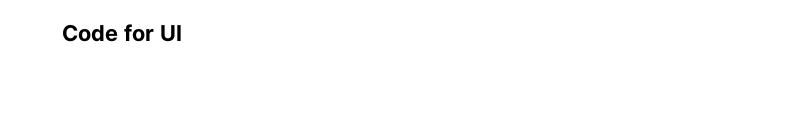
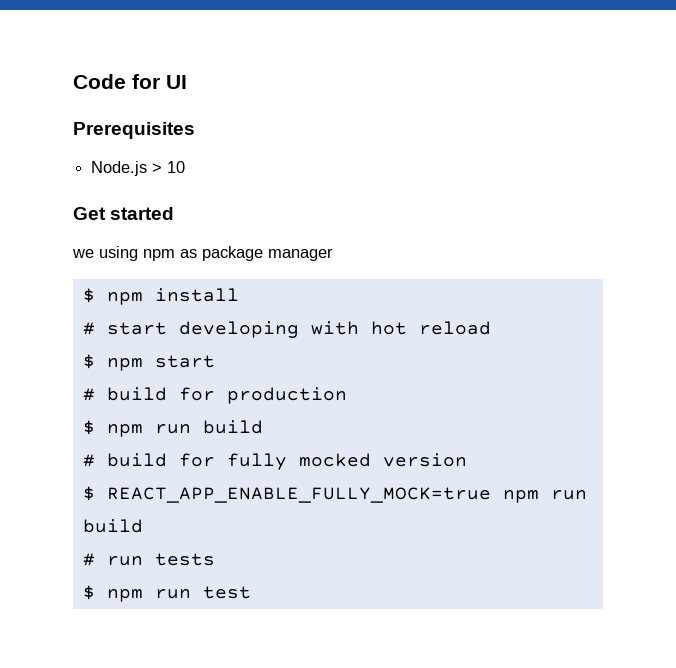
+ Prerequisites
+ Node.js > 10
+ Get started
+ we using npm as package manager
+ $ npm install
+ # start developing with hot reload
+ $ npm start
+ # build for production
+ $ npm run build
+ # build for fully mocked version
+ $ REACT_APP_ENABLE_FULLY_MOCK=true npm run build
+ # run tests
+ $ npm run test

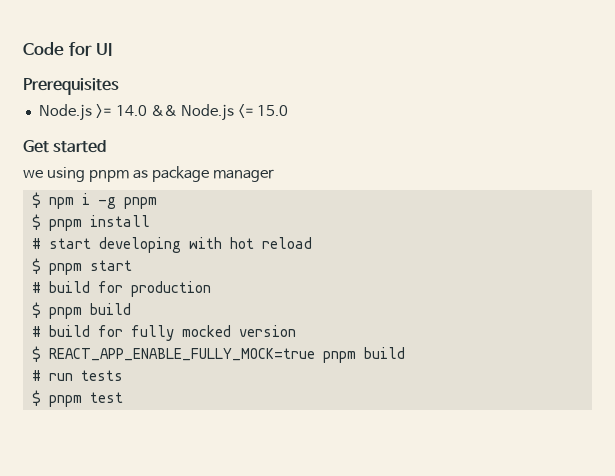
- Node.js > 10
+ Node.js >= 14.0 && Node.js <= 15.0
- we using npm as package manager
+ we using pnpm as package manager
- $ npm install
+ $ npm i -g pnpm
+ $ pnpm install
- $ npm start
+ $ pnpm start
- $ npm run build
+ $ pnpm build
- $ REACT_APP_ENABLE_FULLY_MOCK=true npm run build
+ $ REACT_APP_ENABLE_FULLY_MOCK=true pnpm build
- $ npm run test
+ $ pnpm test

